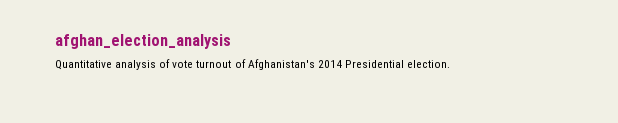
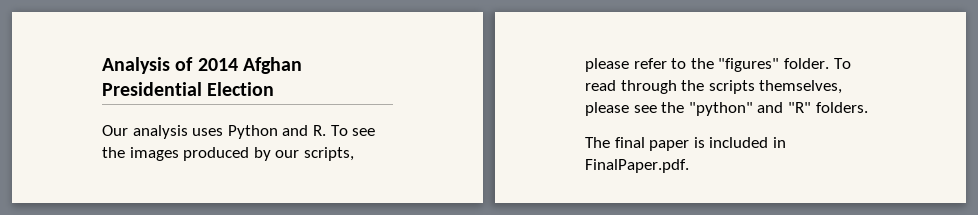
- afghan_election_analysis
- Quantitative analysis of vote turnout of Afghanistan's 2014 Presidential election.
+ Analysis of 2014 Afghan Presidential Election
+ Our analysis uses Python and R. To see the images produced by our scripts, please refer to the "figures" folder. To read through the scripts themselves, please see the "python" and "R" folders.
+ The final paper is included in FinalPaper.pdf.

